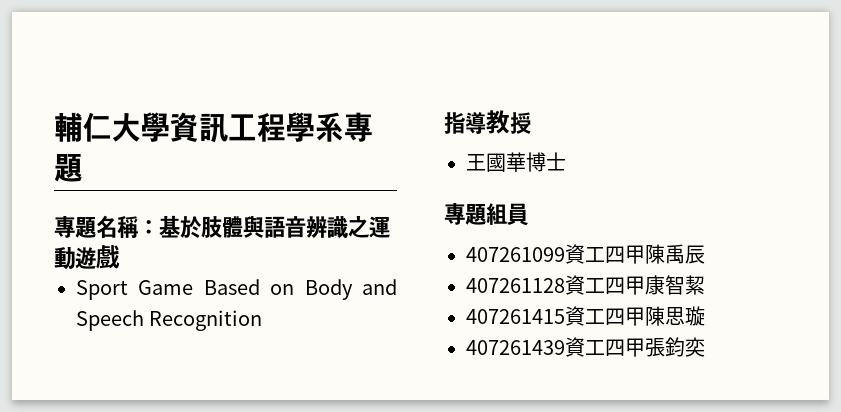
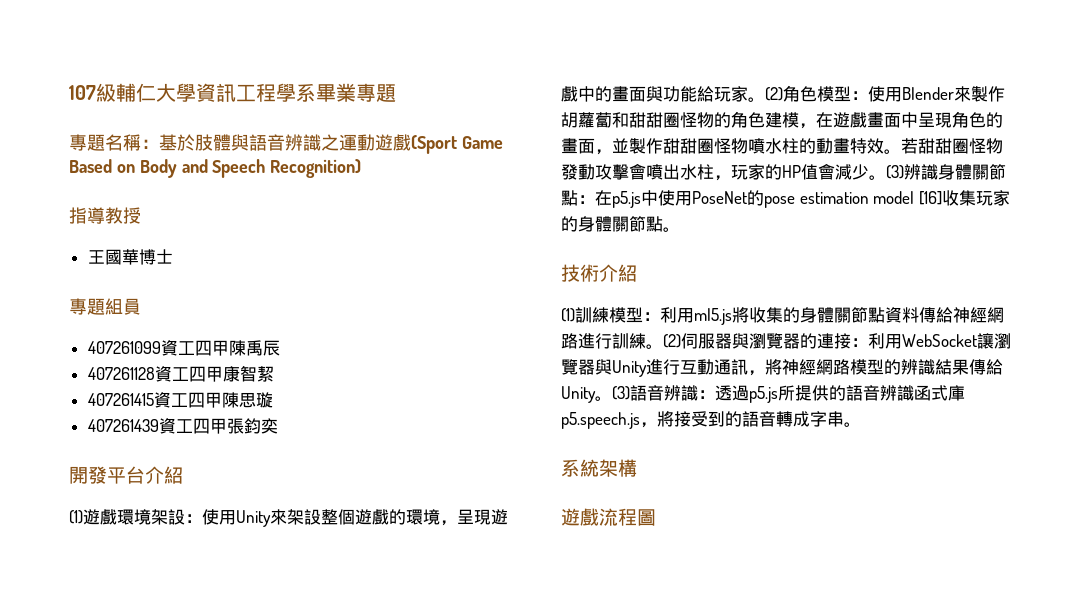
- 輔仁大學資訊工程學系專題
+ 107級輔仁大學資訊工程學系畢業專題
- 專題名稱：基於肢體與語音辨識之運動遊戲
- Sport Game Based on Body and Speech Recognition
+ 專題名稱：基於肢體與語音辨識之運動遊戲(Sport Game Based on Body and Speech Recognition)
+ 開發平台介紹
+ (1)遊戲環境架設：使用Unity來架設整個遊戲的環境，呈現遊戲中的畫面與功能給玩家。(2)角色模型：使用Blender來製作胡蘿蔔和甜甜圈怪物的角色建模，在遊戲畫面中呈現角色的畫面，並製作甜甜圈怪物噴水柱的動畫特效。若甜甜圈怪物發動攻擊會噴出水柱，玩家的HP值會減少。(3)辨識身體關節點：在p5.js中使用PoseNet的pose estimation model [16]收集玩家的身體關節點。
+ 技術介紹
+ (1)訓練模型：利用ml5.js將收集的身體關節點資料傳給神經網路進行訓練。(2)伺服器與瀏覽器的連接：利用WebSocket讓瀏覽器與Unity進行互動通訊，將神經網路模型的辨識結果傳給Unity。(3)語音辨識：透過p5.js所提供的語音辨識函式庫p5.speech.js，將接受到的語音轉成字串。
+ 系統架構
+ 遊戲流程圖

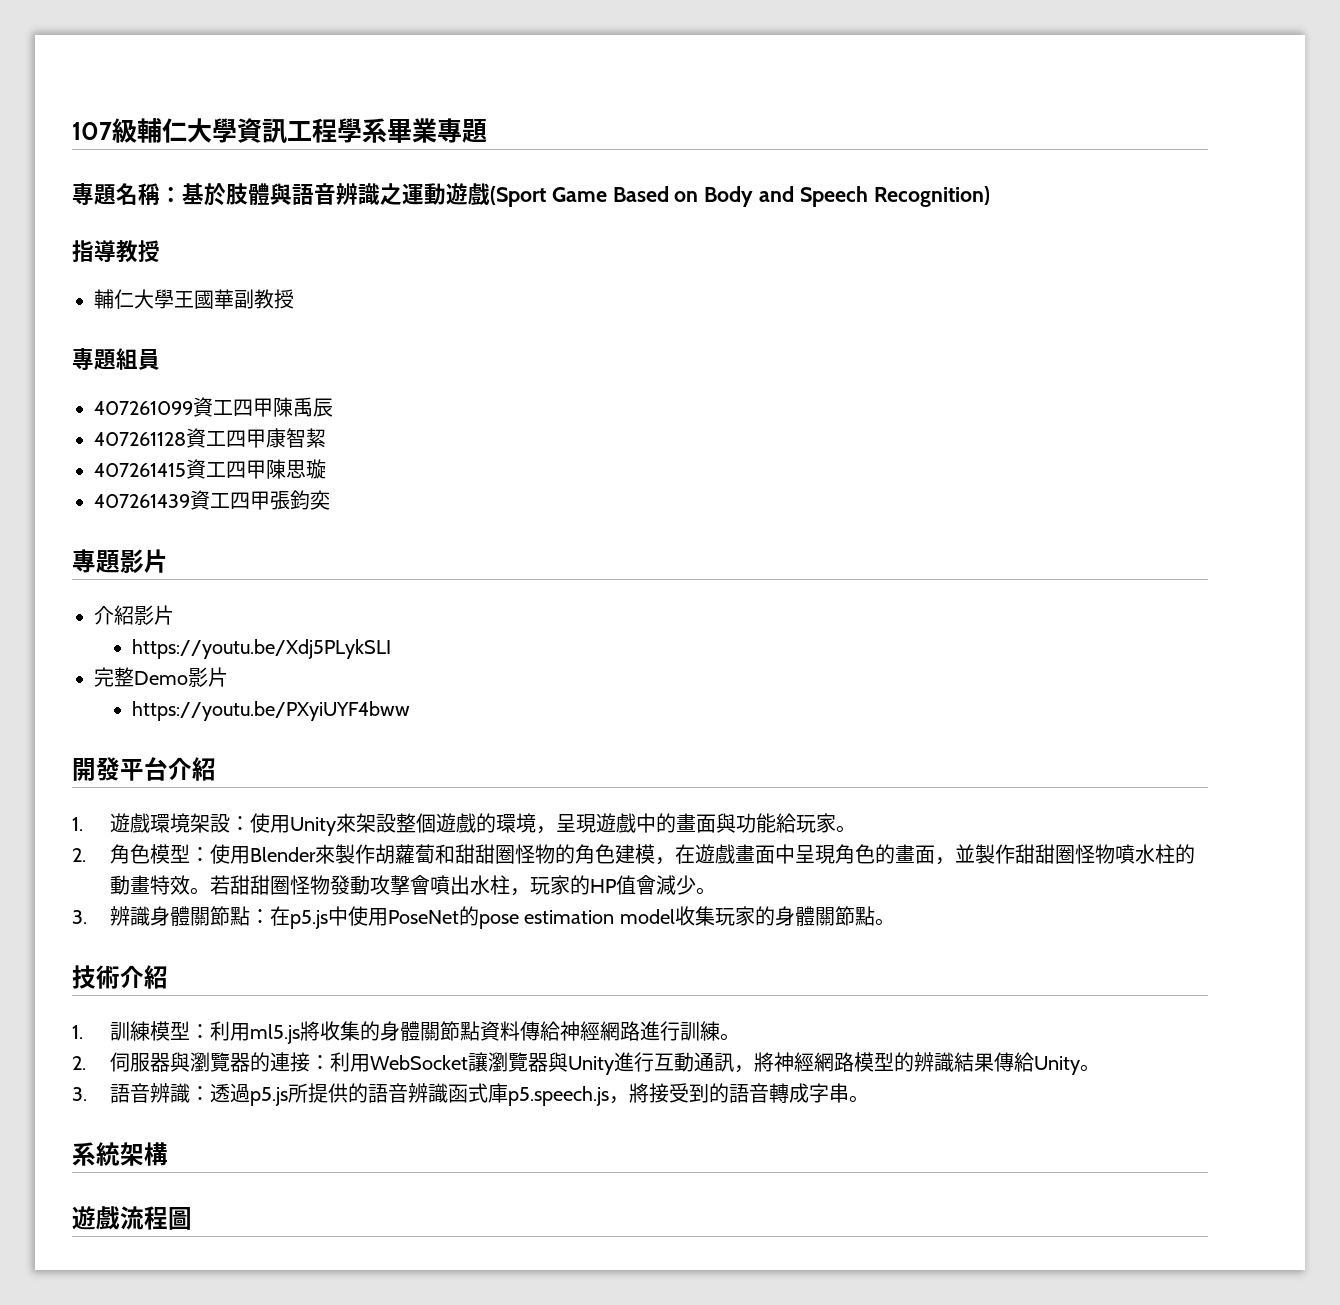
- 王國華博士
+ 輔仁大學王國華副教授
+ 專題影片
+ 介紹影片
+ https://youtu.be/Xdj5PLykSLI
+ 完整Demo影片
+ https://youtu.be/PXyiUYF4bww
- (1)遊戲環境架設：使用Unity來架設整個遊戲的環境，呈現遊戲中的畫面與功能給玩家。(2)角色模型：使用Blender來製作胡蘿蔔和甜甜圈怪物的角色建模，在遊戲畫面中呈現角色的畫面，並製作甜甜圈怪物噴水柱的動畫特效。
+ 1.遊戲環境架設：使用Unity來架設整個遊戲的環境，呈現遊戲中的畫面與功能給玩家。
+ 2.角色模型：使用Blender來製作胡蘿蔔和甜甜圈怪物的角色建模，在遊戲畫面中呈現角色的畫面，並製作甜甜圈怪物噴水柱的動畫特效。
- 若甜甜圈怪物發動攻擊會噴出水柱，玩家的HP值會減少。(3)辨識身體關節點：在p5.js中使用PoseNet的pose estimation model [16]收集玩家的身體關節點。
+ 若甜甜圈怪物發動攻擊會噴出水柱，玩家的HP值會減少。
+ 3.辨識身體關節點：在p5.js中使用PoseNet的pose estimation model收集玩家的身體關節點。
- (1)訓練模型：利用ml5.js將收集的身體關節點資料傳給神經網路進行訓練。(2)伺服器與瀏覽器的連接：利用WebSocket讓瀏覽器與Unity進行互動通訊，將神經網路模型的辨識結果傳給Unity。(3)語音辨識：透過p5.js所提供的語音辨識函式庫p5.speech.js，將接受到的語音轉成字串。
+ 1.訓練模型：利用ml5.js將收集的身體關節點資料傳給神經網路進行訓練。
+ 2.伺服器與瀏覽器的連接：利用WebSocket讓瀏覽器與Unity進行互動通訊，將神經網路模型的辨識結果傳給Unity。
+ 3.語音辨識：透過p5.js所提供的語音辨識函式庫p5.speech.js，將接受到的語音轉成字串。

